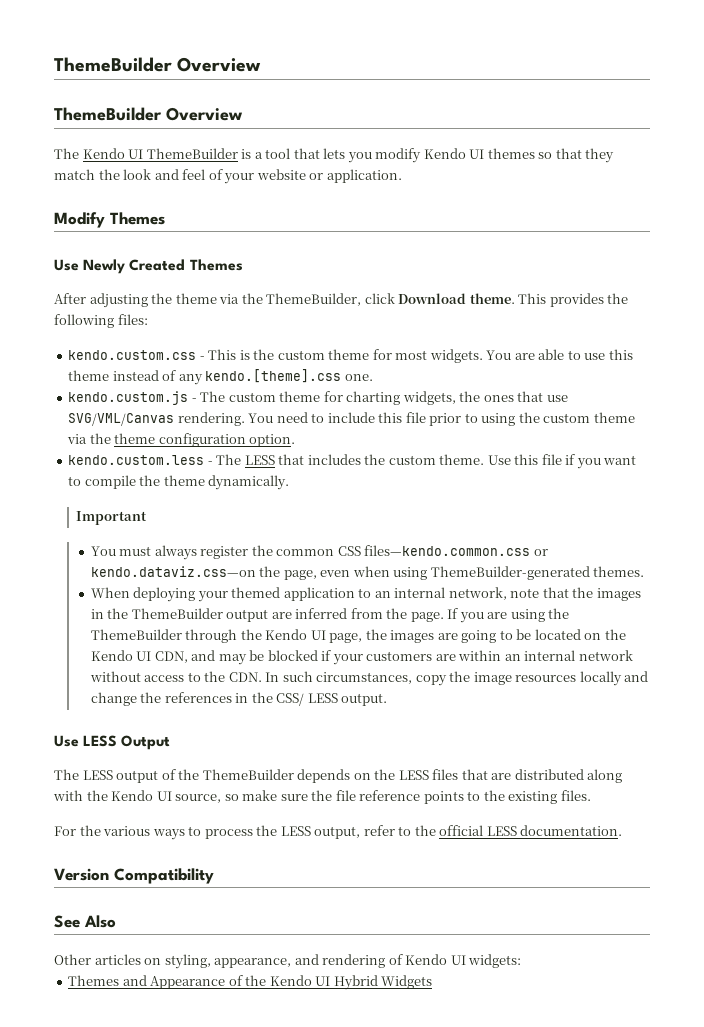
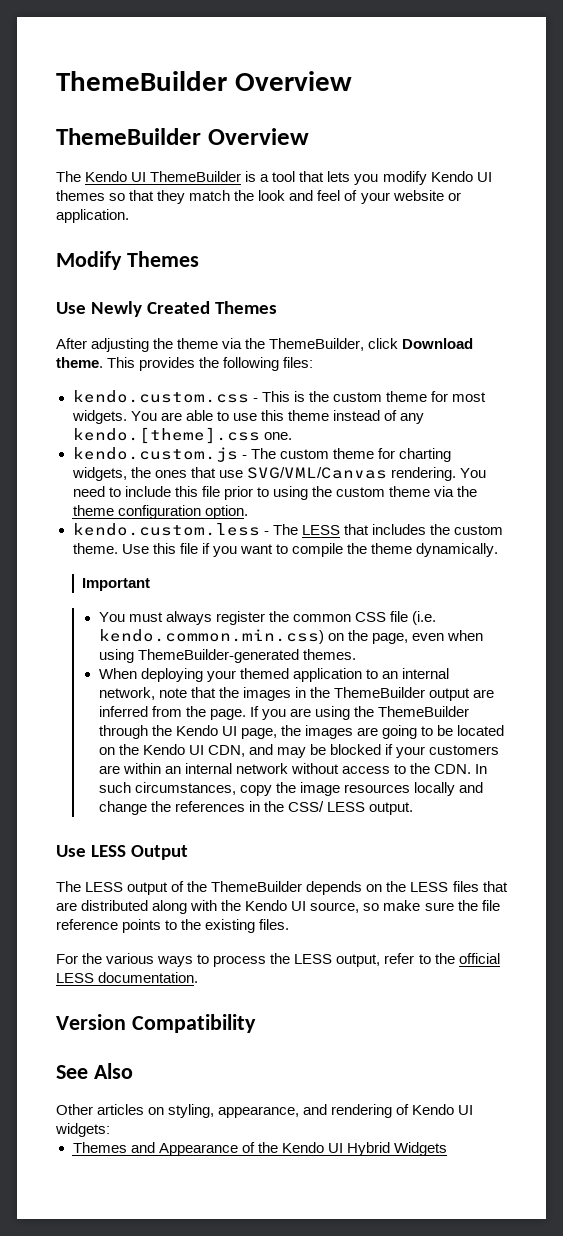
- You must always register the common CSS files—kendo.common.css or kendo.dataviz.css—on the page, even when using ThemeBuilder-generated themes.
+ You must always register the common CSS file (i.e. kendo.common.min.css) on the page, even when using ThemeBuilder-generated themes.

